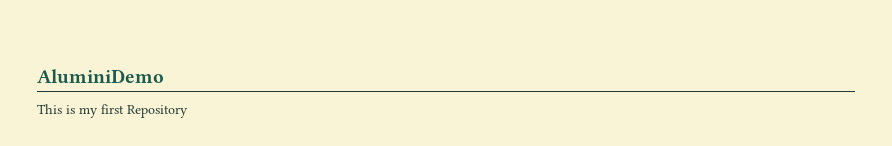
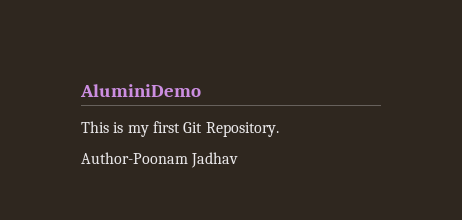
- This is my first Repository
+ This is my first Git Repository.
+ Author-Poonam Jadhav

